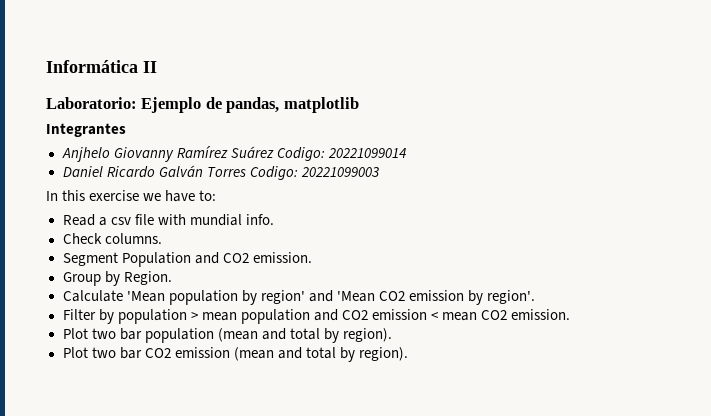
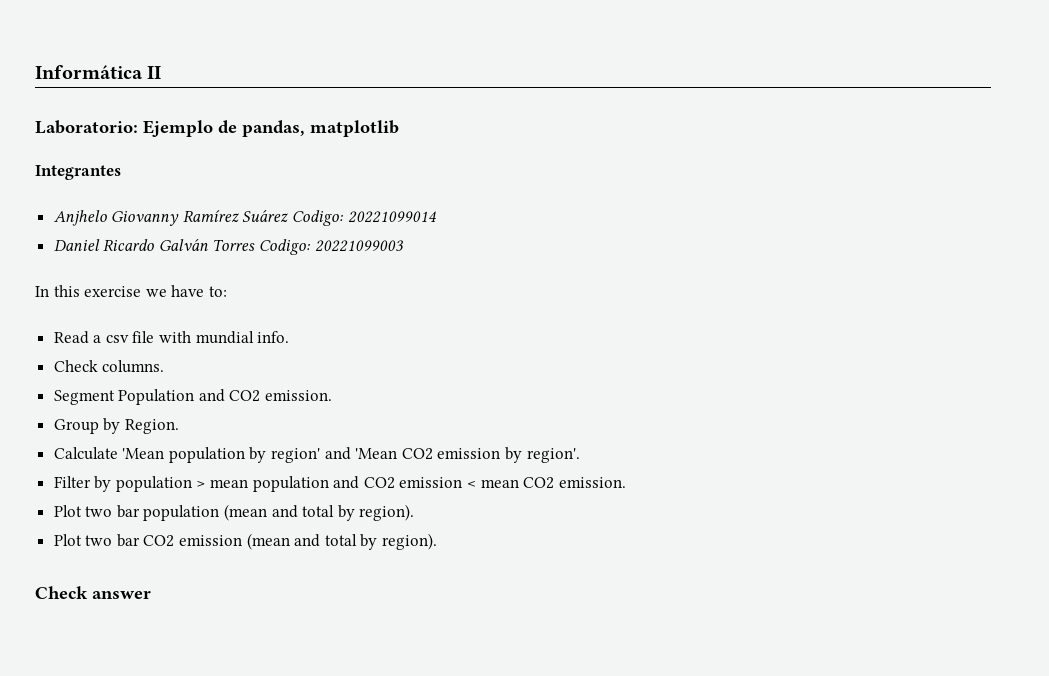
+ Check answer

